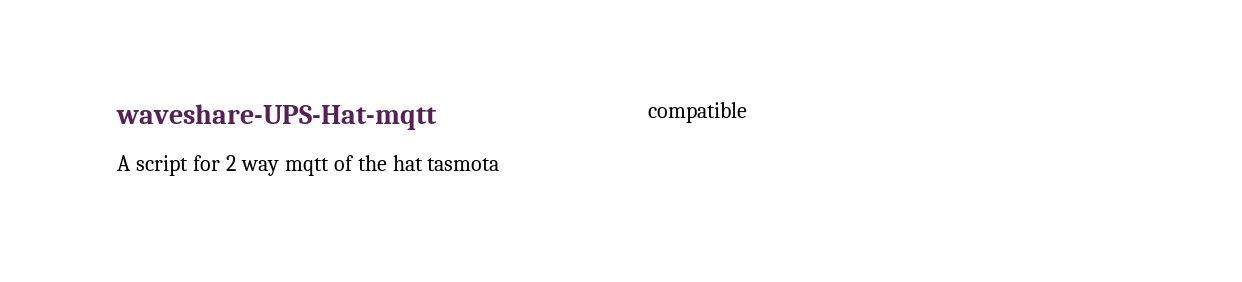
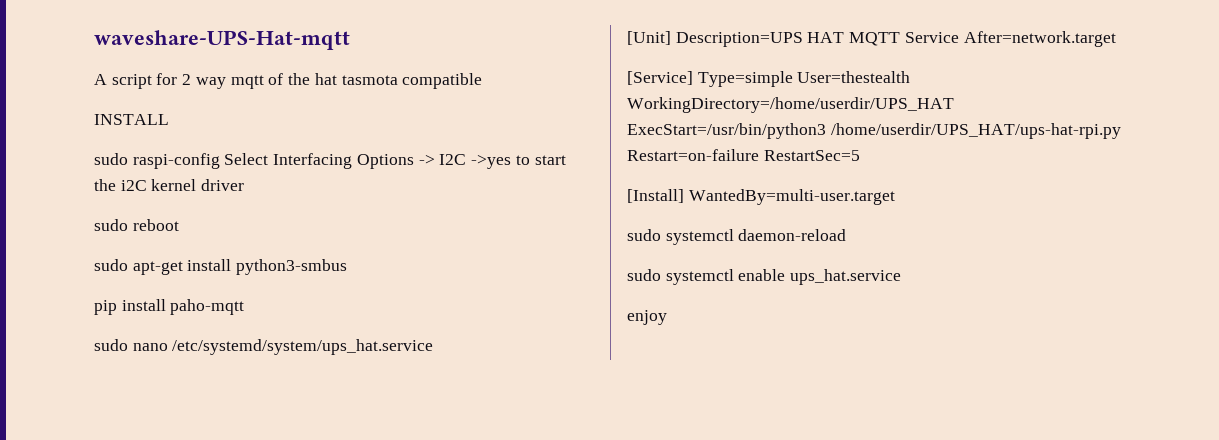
+ INSTALL
+ sudo raspi-config Select Interfacing Options -> I2C ->yes to start the i2C kernel driver
+ sudo reboot
+ sudo apt-get install python3-smbus
+ pip install paho-mqtt
+ sudo nano /etc/systemd/system/ups_hat.service
+ [Unit] Description=UPS HAT MQTT Service After=network.target
+ [Service] Type=simple User=thestealth WorkingDirectory=/home/userdir/UPS_HAT ExecStart=/usr/bin/python3 /home/userdir/UPS_HAT/ups-hat-rpi.py Restart=on-failure RestartSec=5
+ [Install] WantedBy=multi-user.target
+ sudo systemctl daemon-reload
+ sudo systemctl enable ups_hat.service
+ enjoy

